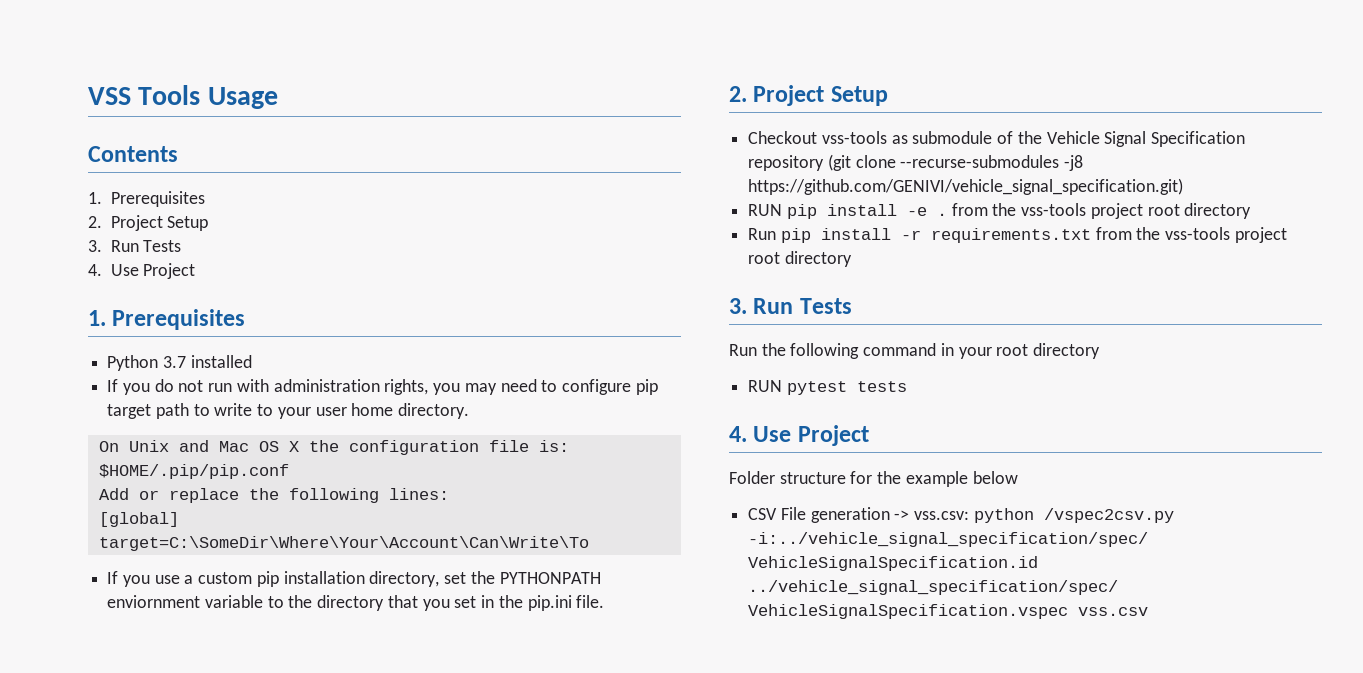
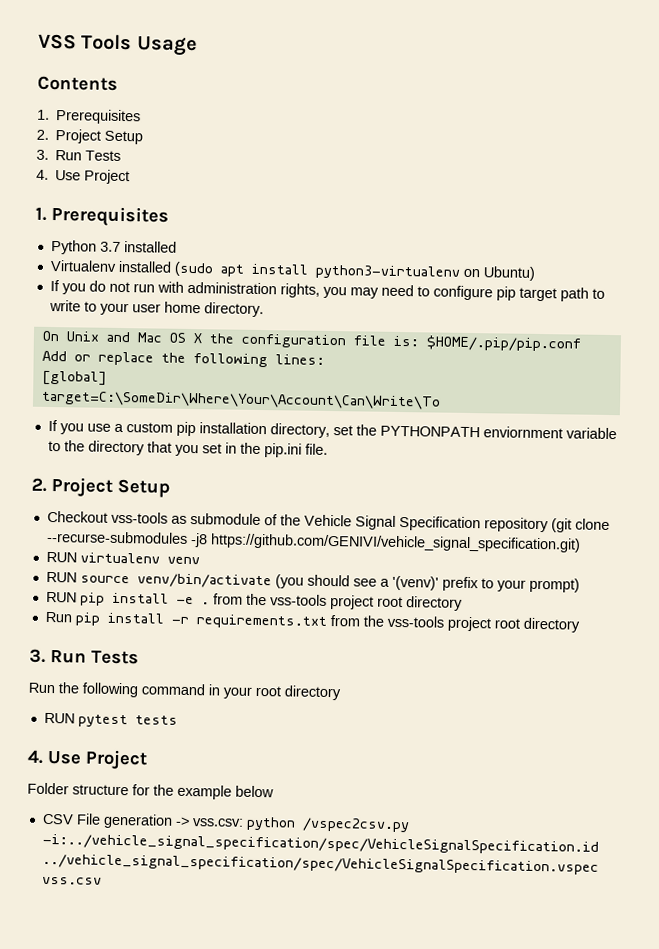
+ Virtualenv installed (sudo apt install python3-virtualenv on Ubuntu)
+ RUN virtualenv venv
+ RUN source venv/bin/activate (you should see a '(venv)' prefix to your prompt)

